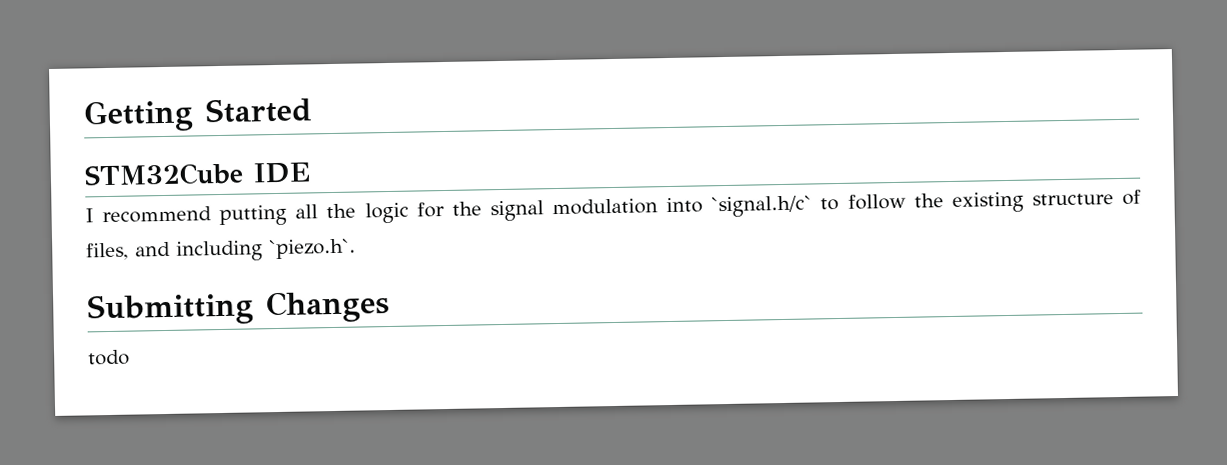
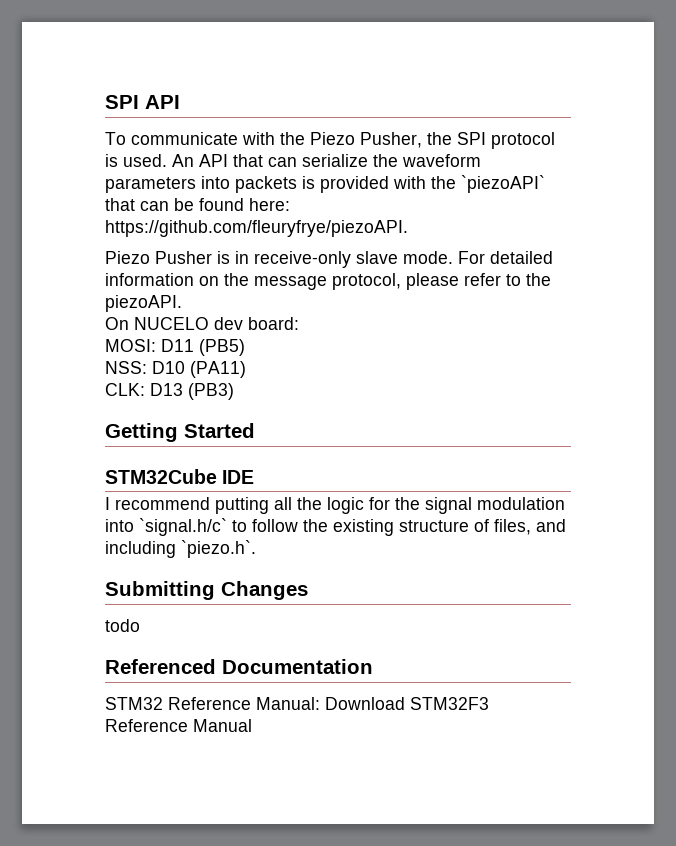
+ SPI API
+ To communicate with the Piezo Pusher, the SPI protocol is used. An API that can serialize the waveform parameters into packets is provided with the `piezoAPI` that can be found here: https://github.com/fleuryfrye/piezoAPI.
+ Piezo Pusher is in receive-only slave mode. For detailed information on the message protocol, please refer to the piezoAPI.
+ On NUCELO dev board:
+ MOSI: D11 (PB5)
+ NSS: D10 (PA11)
+ CLK: D13 (PB3)
+ Referenced Documentation
+ STM32 Reference Manual: Download STM32F3 Reference Manual

